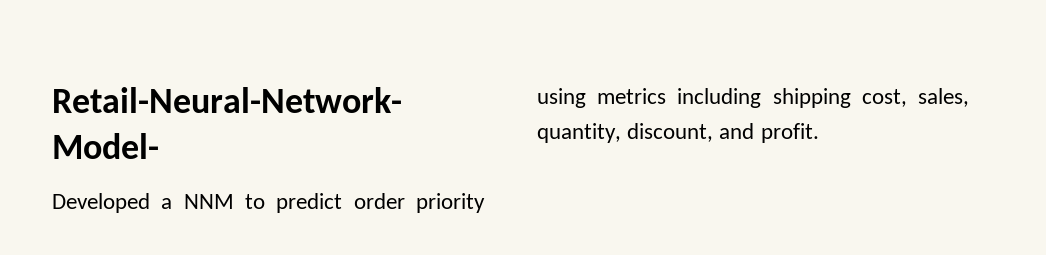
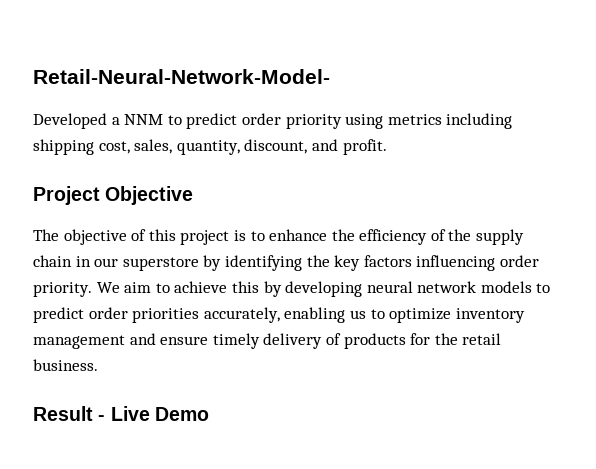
+ Project Objective
+ The objective of this project is to enhance the efficiency of the supply chain in our superstore by identifying the key factors influencing order priority. We aim to achieve this by developing neural network models to predict order priorities accurately, enabling us to optimize inventory management and ensure timely delivery of products for the retail business.
+ Result - Live Demo

